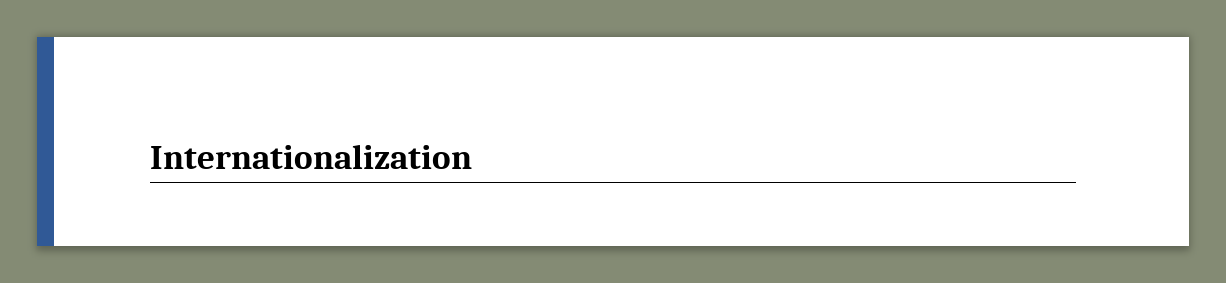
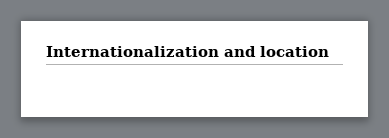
- Internationalization
+ Internationalization and location

